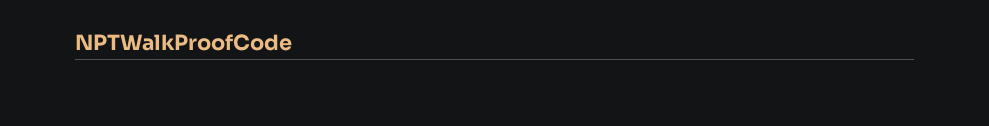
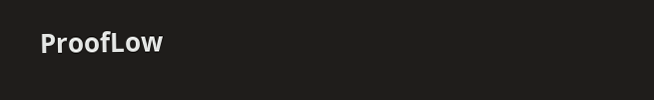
- NPTWalkProofCode
+ ProofLow

